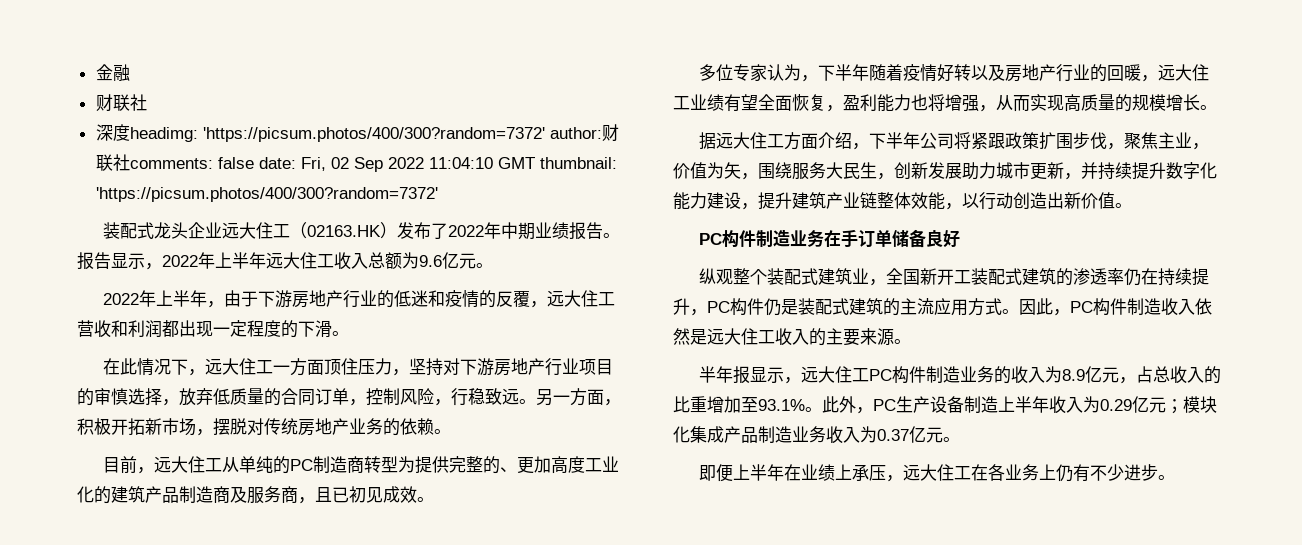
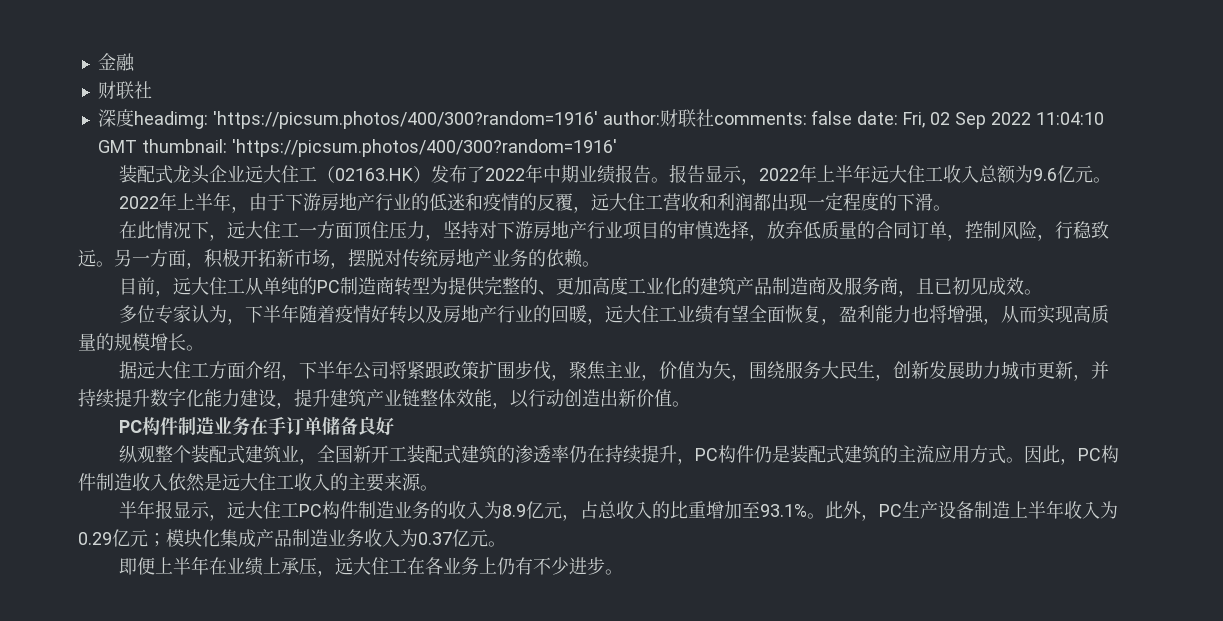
- 深度headimg: 'https://picsum.photos/400/300?random=7372' author:财联社comments: false date: Fri, 02 Sep 2022 11:04:10 GMT thumbnail: 'https://picsum.photos/400/300?random=7372'
+ 深度headimg: 'https://picsum.photos/400/300?random=1916' author:财联社comments: false date: Fri, 02 Sep 2022 11:04:10 GMT thumbnail: 'https://picsum.photos/400/300?random=1916'

